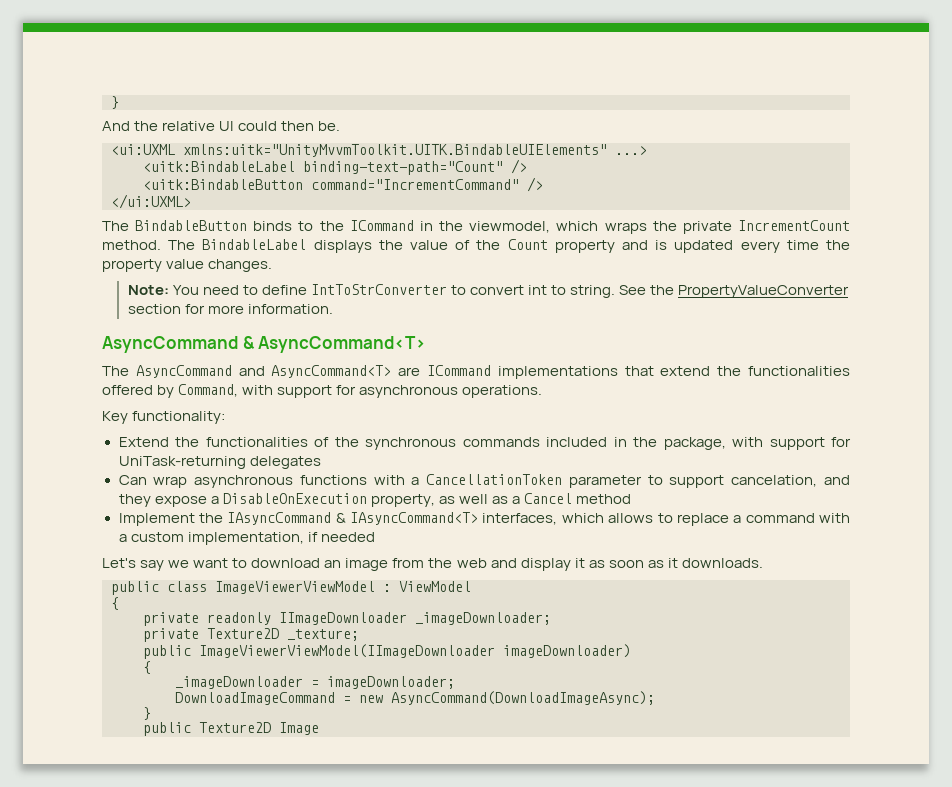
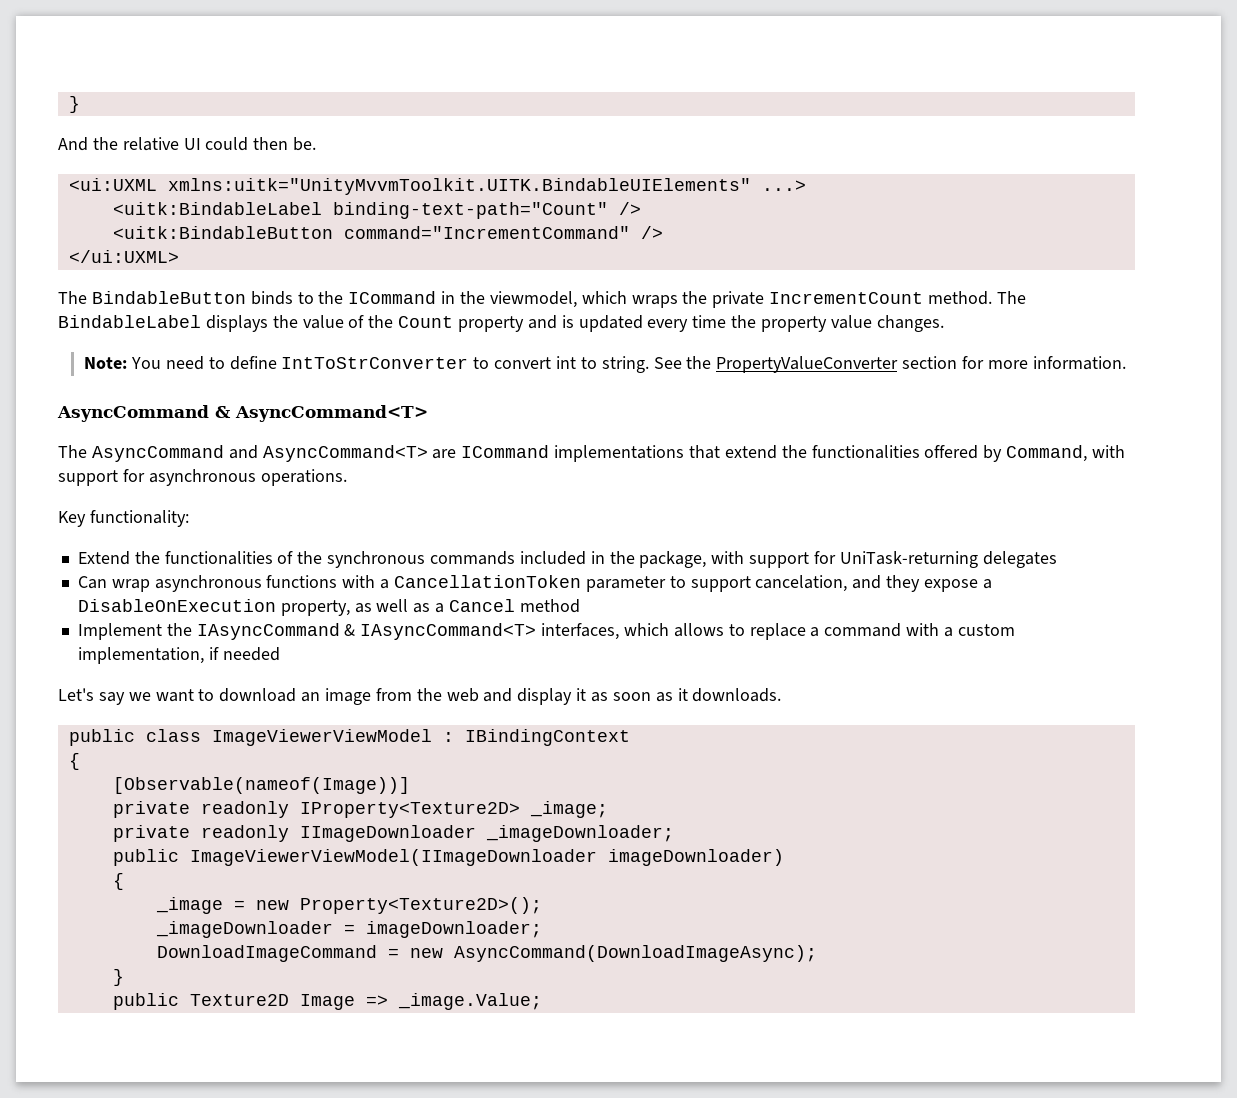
- public class ImageViewerViewModel : ViewModel
+ public class ImageViewerViewModel : IBindingContext
  {
+ [Observable(nameof(Image))]
+ private readonly IProperty<Texture2D> _image;
- private Texture2D _texture;
+ _image = new Property<Texture2D>();
- public Texture2D Image
+ public Texture2D Image => _image.Value;

